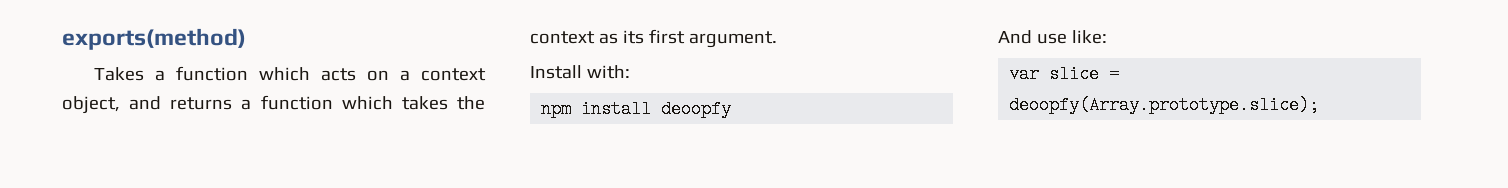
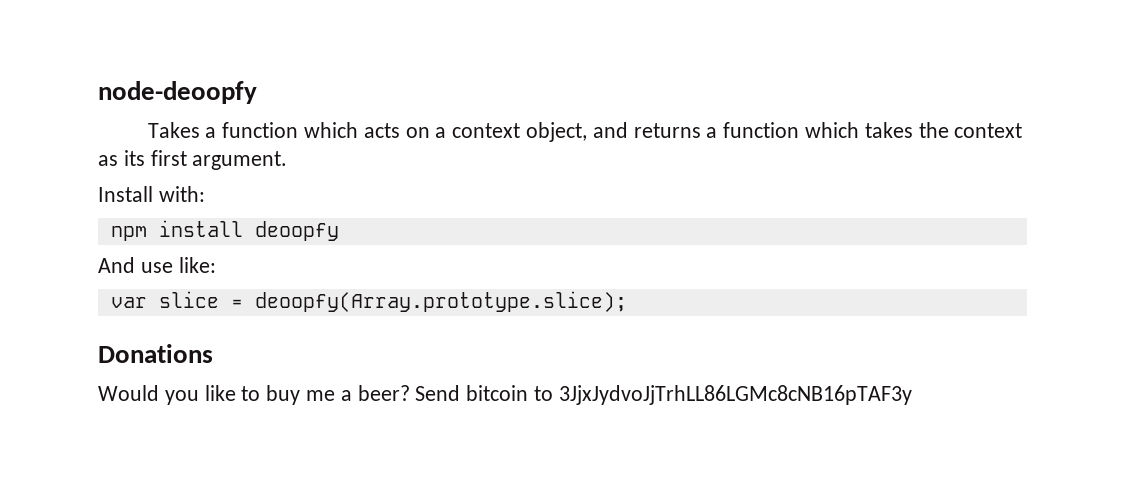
- exports(method)
+ node-deoopfy
+ Donations
+ Would you like to buy me a beer? Send bitcoin to 3JjxJydvoJjTrhLL86LGMc8cNB16pTAF3y

